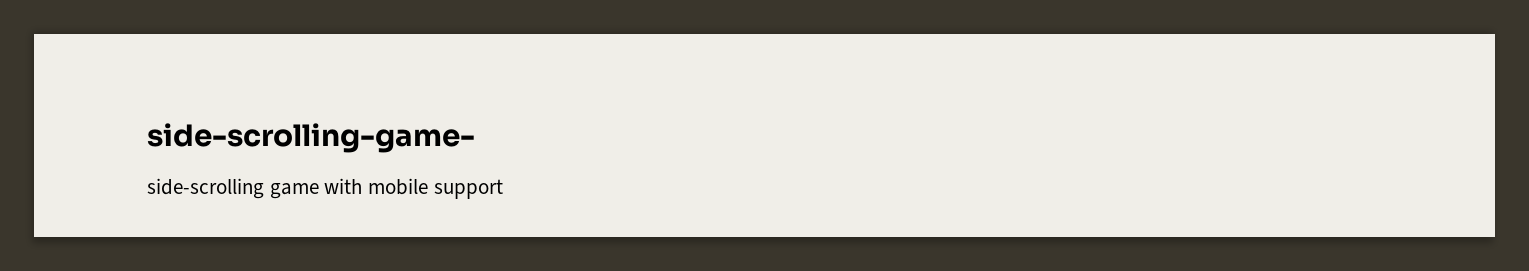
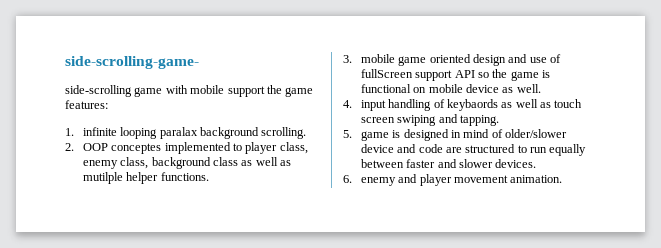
- side-scrolling game with mobile support
+ side-scrolling game with mobile support the game features:
+ 1. infinite looping paralax background scrolling.
+ 2. OOP conceptes implemented to player class, enemy class, background class as well as mutilple helper functions.
+ 3. mobile game oriented design and use of fullScreen support API so the game is functional on mobile device as well.
+ 4. input handling of keybaords as well as touch screen swiping and tapping.
+ 5. game is designed in mind of older/slower device and code are structured to run equally between faster and slower devices.
+ 6. enemy and player movement animation.

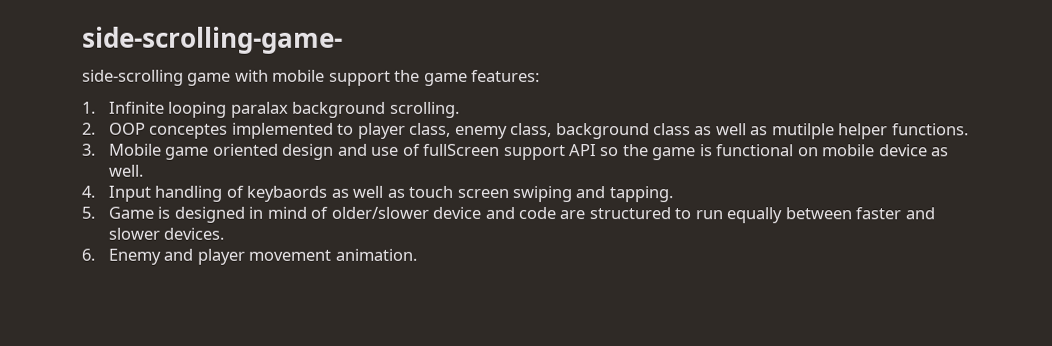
- 1. infinite looping paralax background scrolling.
+ 1. Infinite looping paralax background scrolling.
- 3. mobile game oriented design and use of fullScreen support API so the game is functional on mobile device as well.
+ 3. Mobile game oriented design and use of fullScreen support API so the game is functional on mobile device as well.
- 4. input handling of keybaords as well as touch screen swiping and tapping.
+ 4. Input handling of keybaords as well as touch screen swiping and tapping.
- 5. game is designed in mind of older/slower device and code are structured to run equally between faster and slower devices.
+ 5. Game is designed in mind of older/slower device and code are structured to run equally between faster and slower devices.
- 6. enemy and player movement animation.
+ 6. Enemy and player movement animation.

